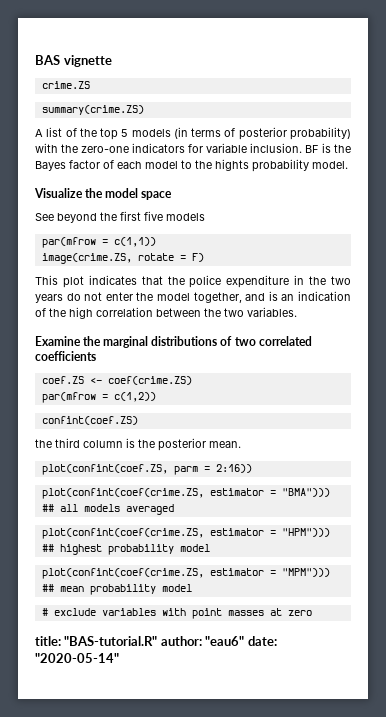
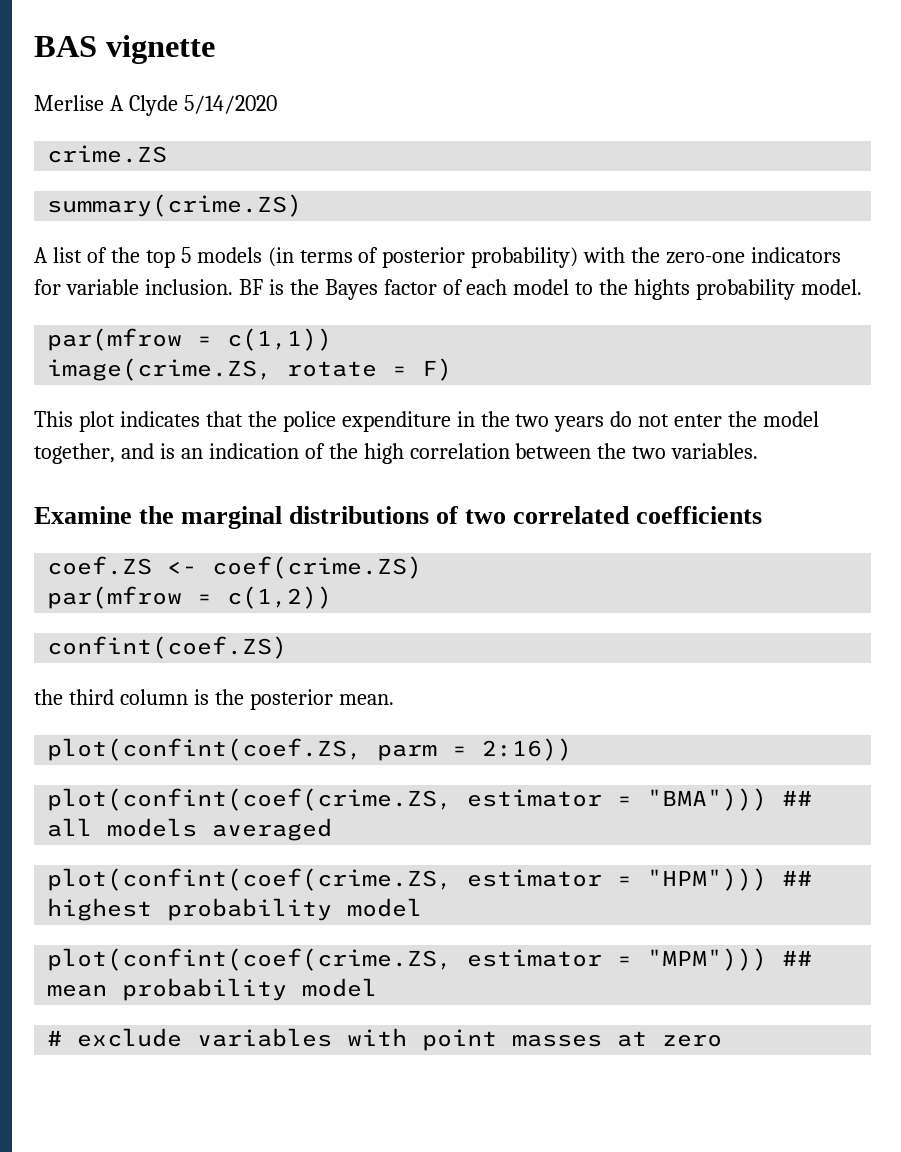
+ Merlise A Clyde 5/14/2020
- Visualize the model space
- See beyond the first five models
- title: "BAS-tutorial.R" author: "eau6" date: "2020-05-14"

